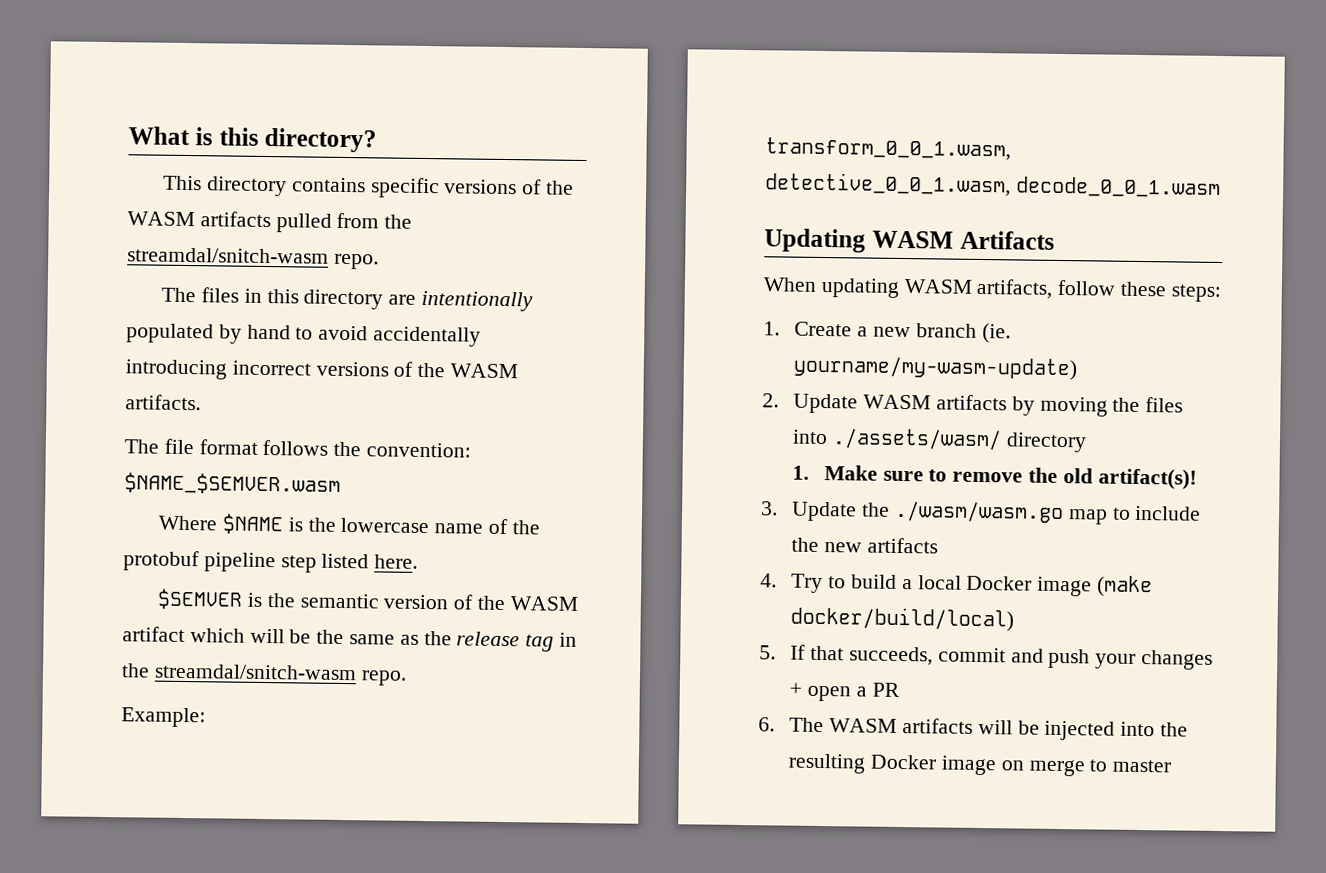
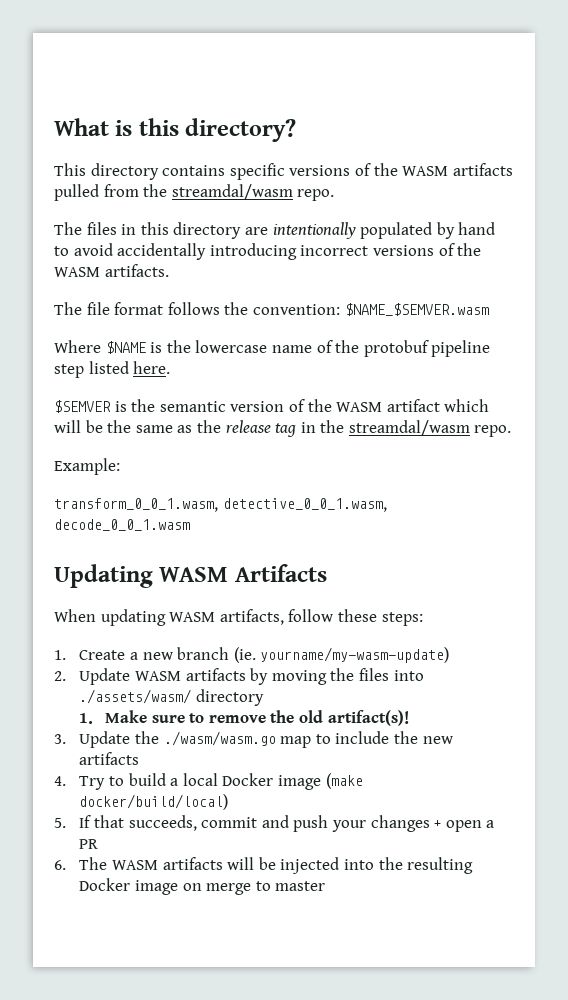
- This directory contains specific versions of the WASM artifacts pulled from the streamdal/snitch-wasm repo.
+ This directory contains specific versions of the WASM artifacts pulled from the streamdal/wasm repo.
- $SEMVER is the semantic version of the WASM artifact which will be the same as the release tag in the streamdal/snitch-wasm repo.
+ $SEMVER is the semantic version of the WASM artifact which will be the same as the release tag in the streamdal/wasm repo.

